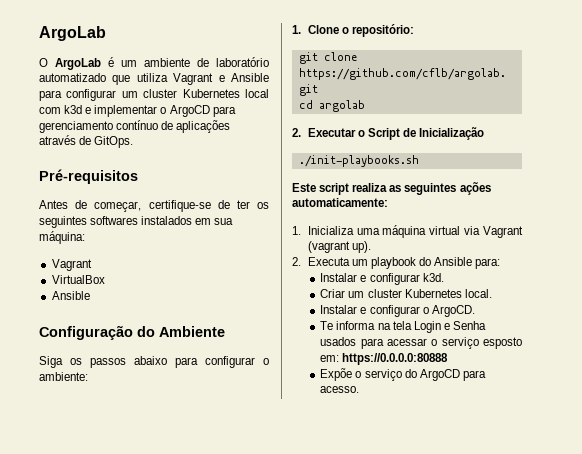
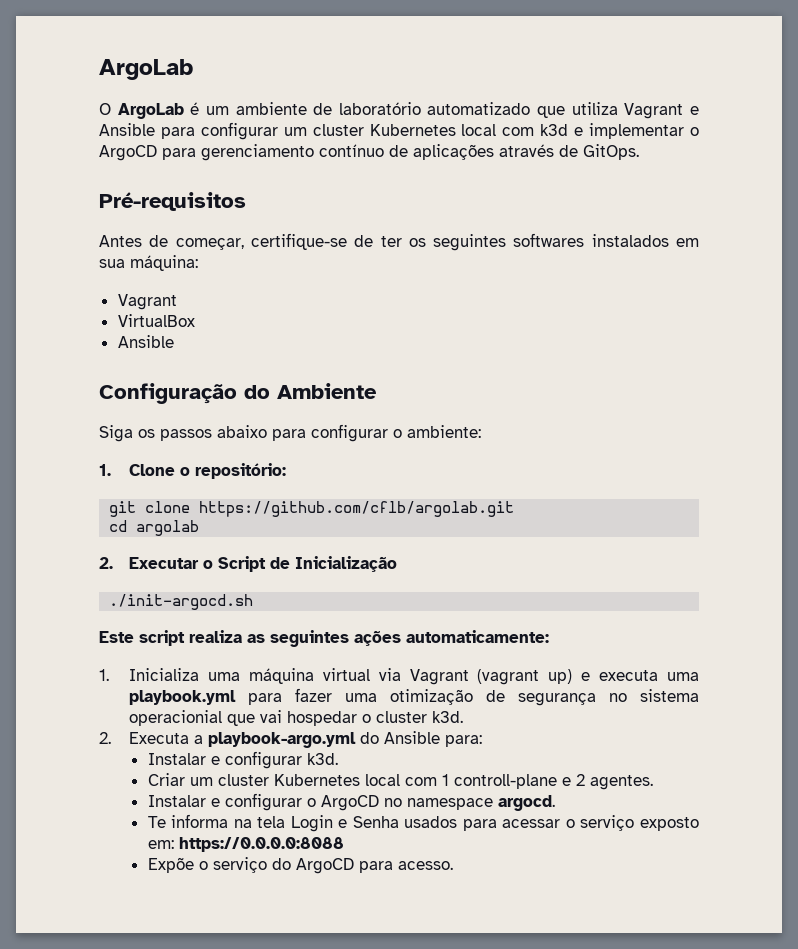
- ./init-playbooks.sh
+ ./init-argocd.sh
- 1. Inicializa uma máquina virtual via Vagrant (vagrant up).
+ 1. Inicializa uma máquina virtual via Vagrant (vagrant up) e executa uma playbook.yml para fazer uma otimização de segurança no sistema operacionial que vai hospedar o cluster k3d.
- 2. Executa um playbook do Ansible para:
+ 2. Executa a playbook-argo.yml do Ansible para:
- Criar um cluster Kubernetes local.
+ Criar um cluster Kubernetes local com 1 controll-plane e 2 agentes.
- Instalar e configurar o ArgoCD.
+ Instalar e configurar o ArgoCD no namespace argocd.
- Te informa na tela Login e Senha usados para acessar o serviço esposto em: https://0.0.0.0:80888
+ Te informa na tela Login e Senha usados para acessar o serviço exposto em: https://0.0.0.0:8088

